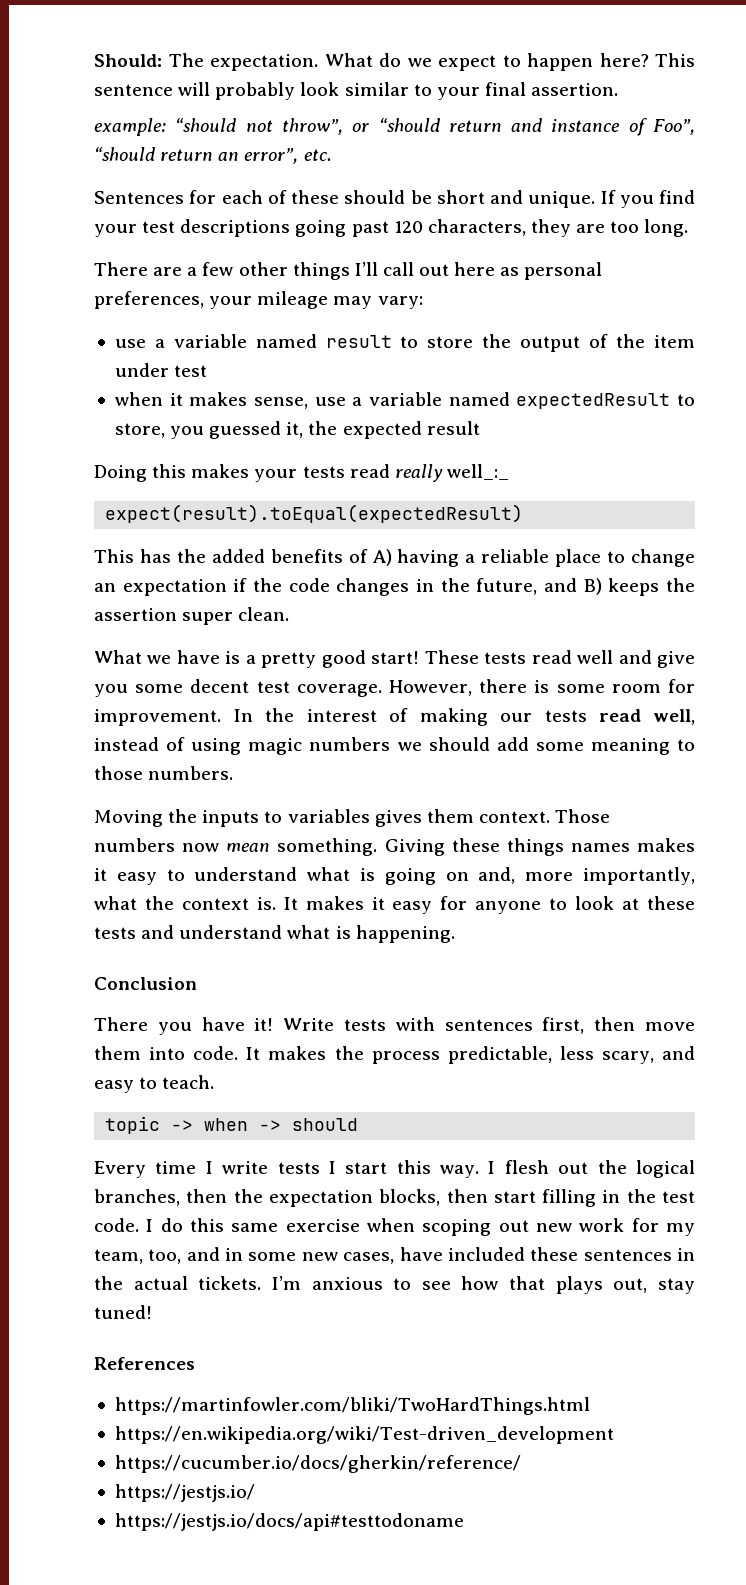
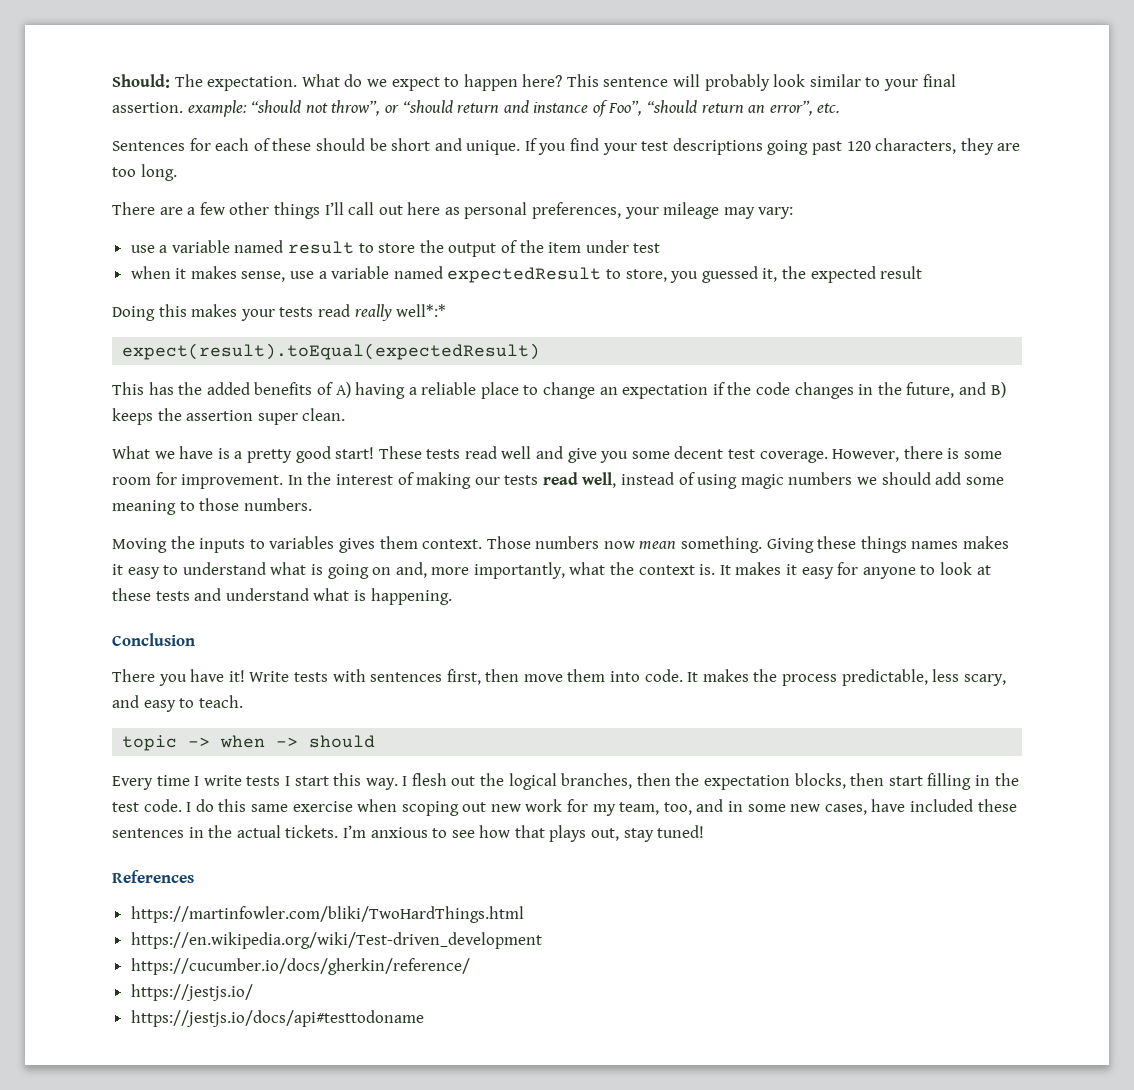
- This sentence will probably look similar to your final assertion.
- example: “should not throw”, or “should return and instance of Foo”, “should return an error”, etc.
+ This sentence will probably look similar to your final assertion. example: “should not throw”, or “should return and instance of Foo”, “should return an error”, etc.
- Doing this makes your tests read really well_:_
+ Doing this makes your tests read really well*:*

